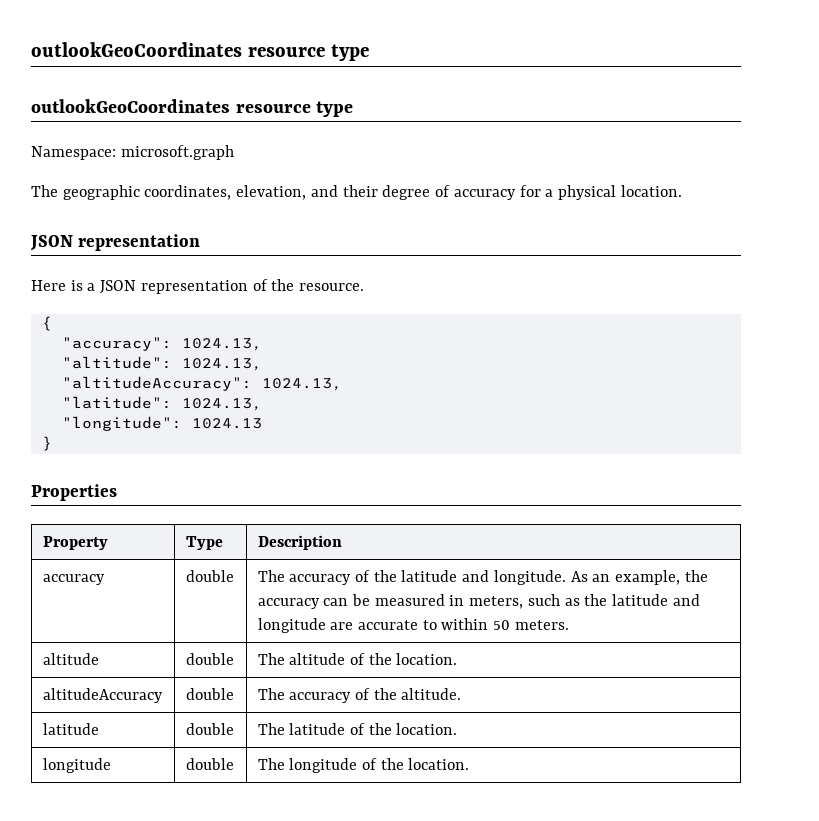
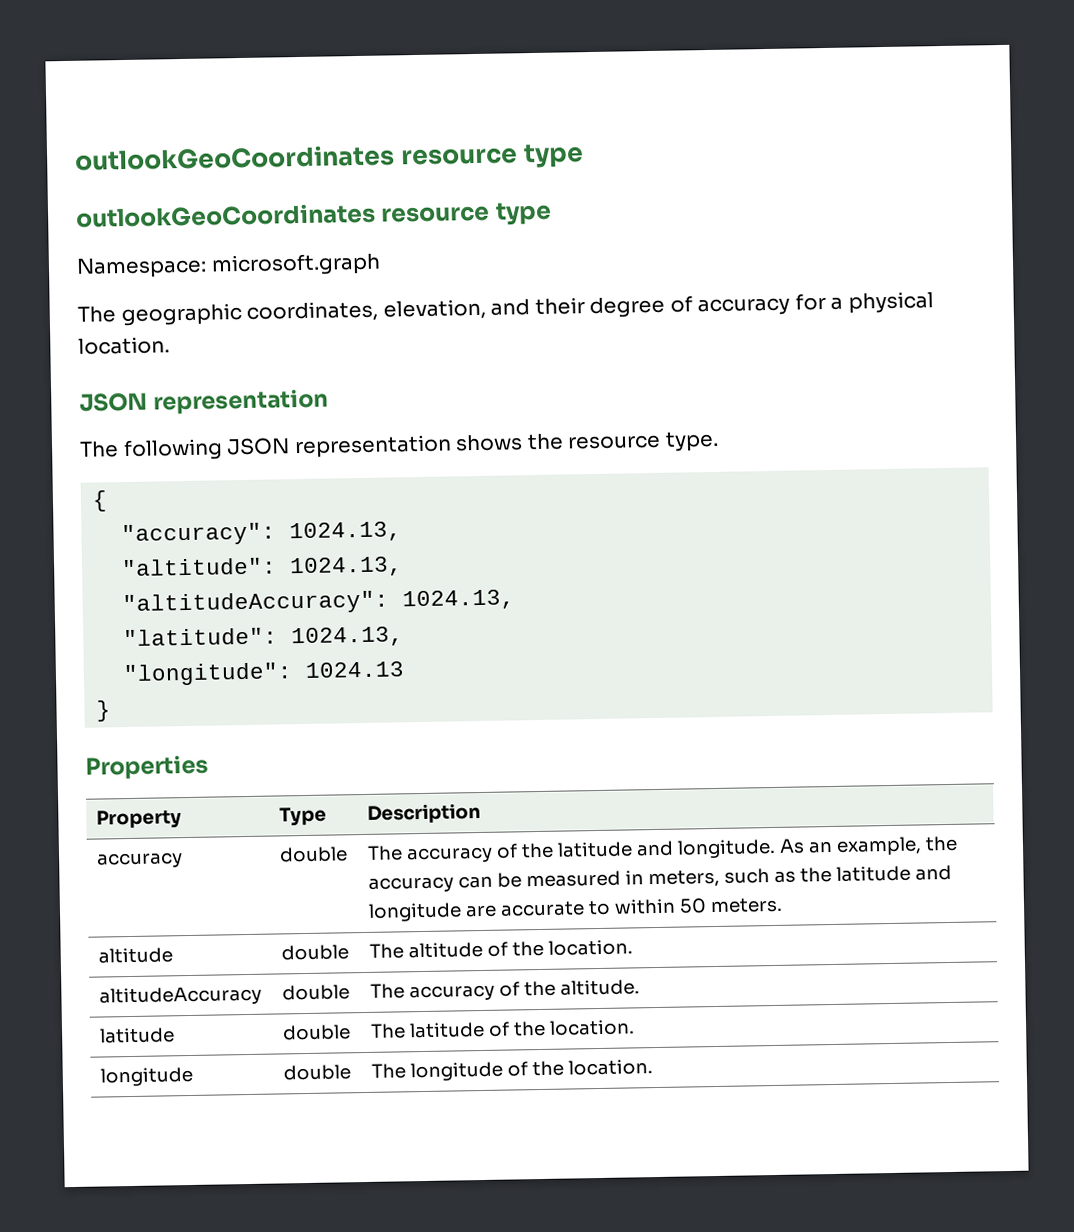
- Here is a JSON representation of the resource.
+ The following JSON representation shows the resource type.

